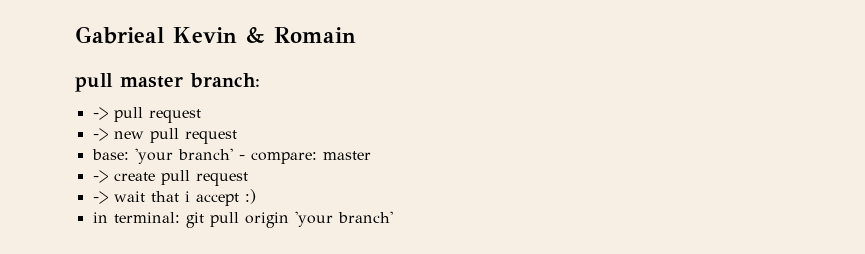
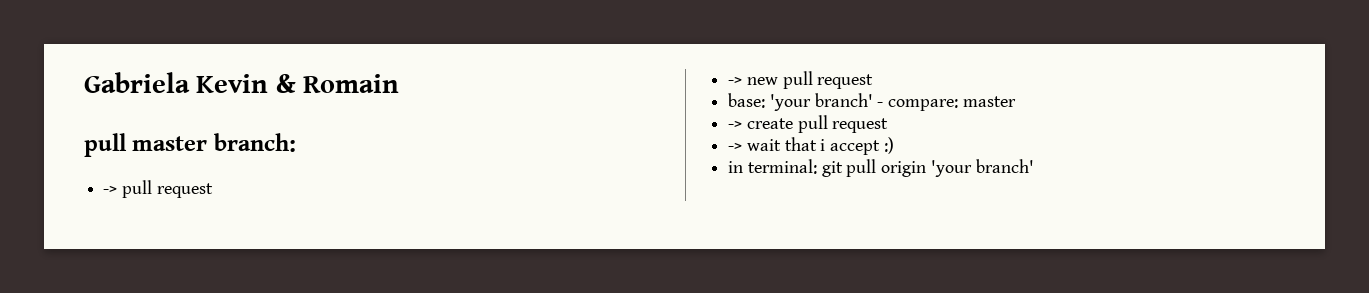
- Gabrieal Kevin & Romain
+ Gabriela Kevin & Romain

